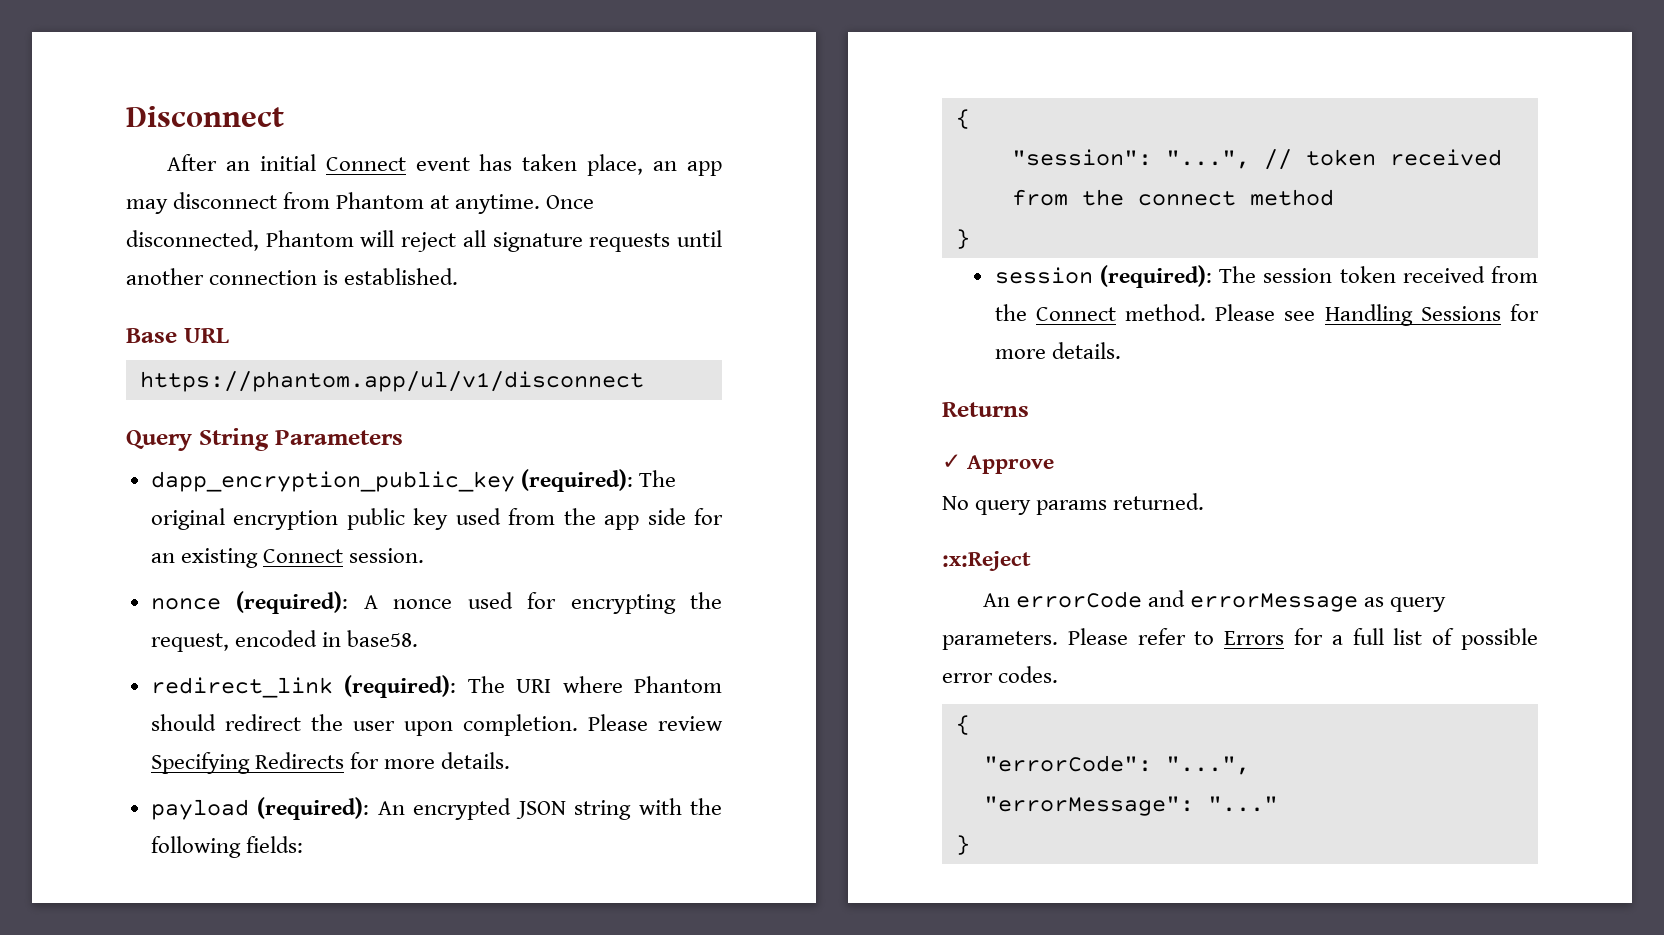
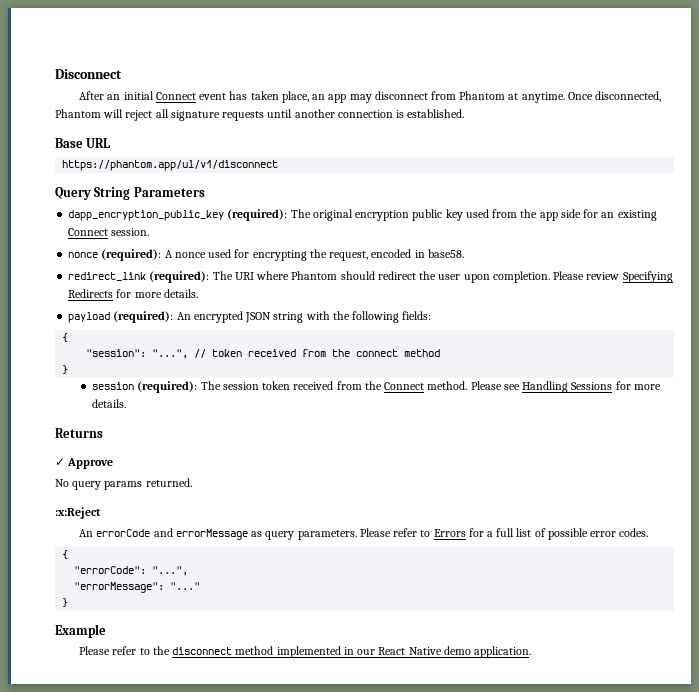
+ Example
+ Please refer to the disconnect method implemented in our React Native demo application.

